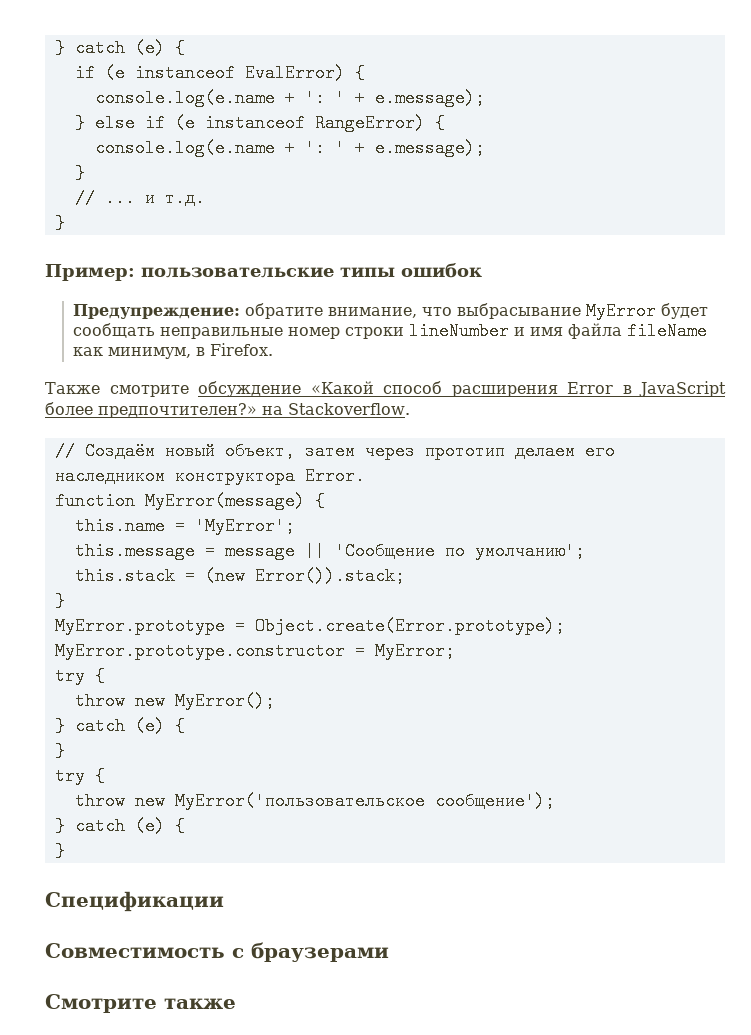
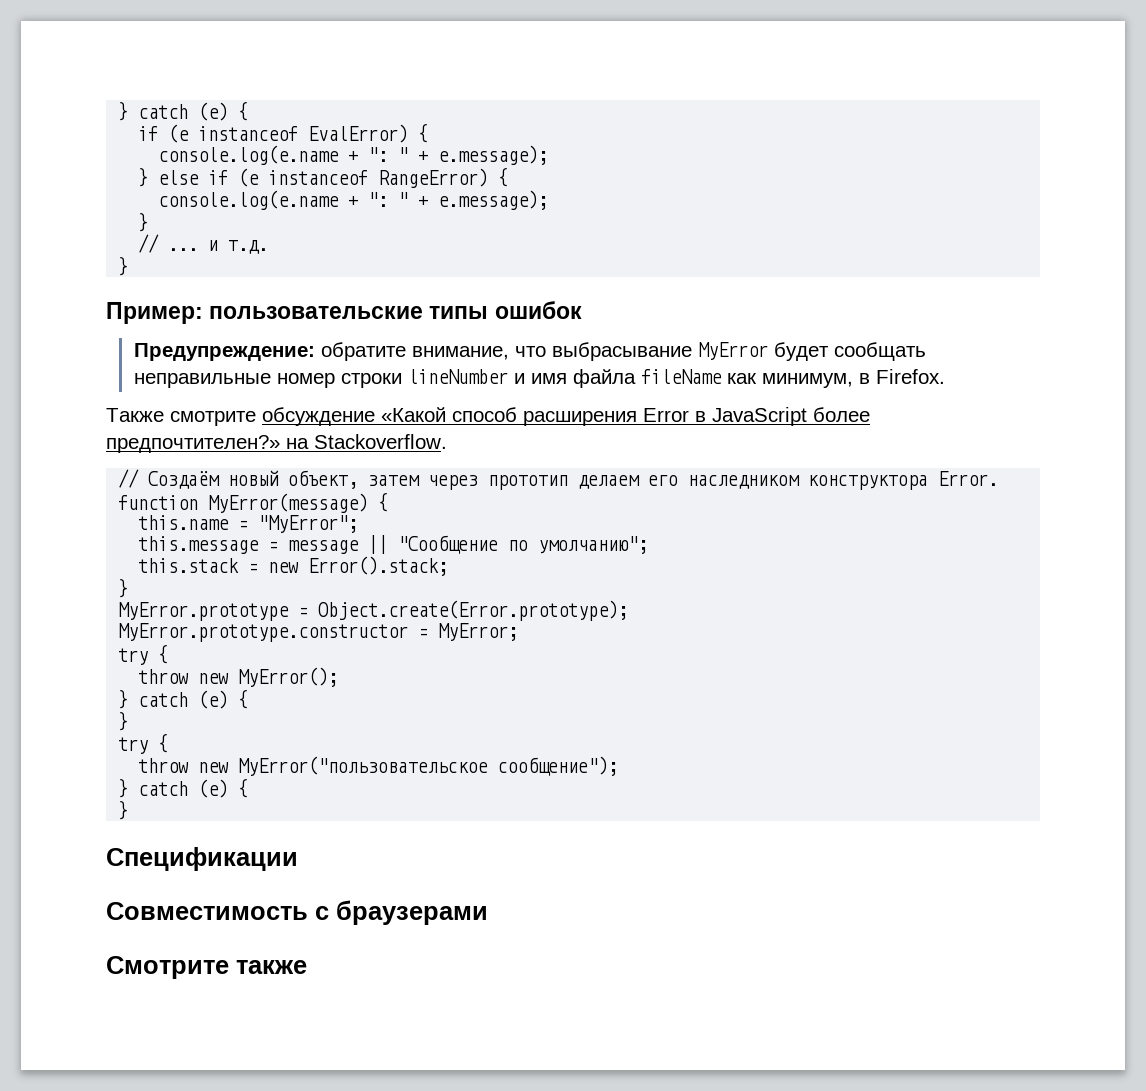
  if (e instanceof EvalError) {
- console.log(e.name + ': ' + e.message);
+ console.log(e.name + ": " + e.message);
  } else if (e instanceof RangeError) {
- console.log(e.name + ': ' + e.message);
+ console.log(e.name + ": " + e.message);
- this.name = 'MyError';
+ this.name = "MyError";
- this.message = message || 'Сообщение по умолчанию';
+ this.message = message || "Сообщение по умолчанию";
- this.stack = (new Error()).stack;
+ this.stack = new Error().stack;
- throw new MyError('пользовательское сообщение');
+ throw new MyError("пользовательское сообщение");

